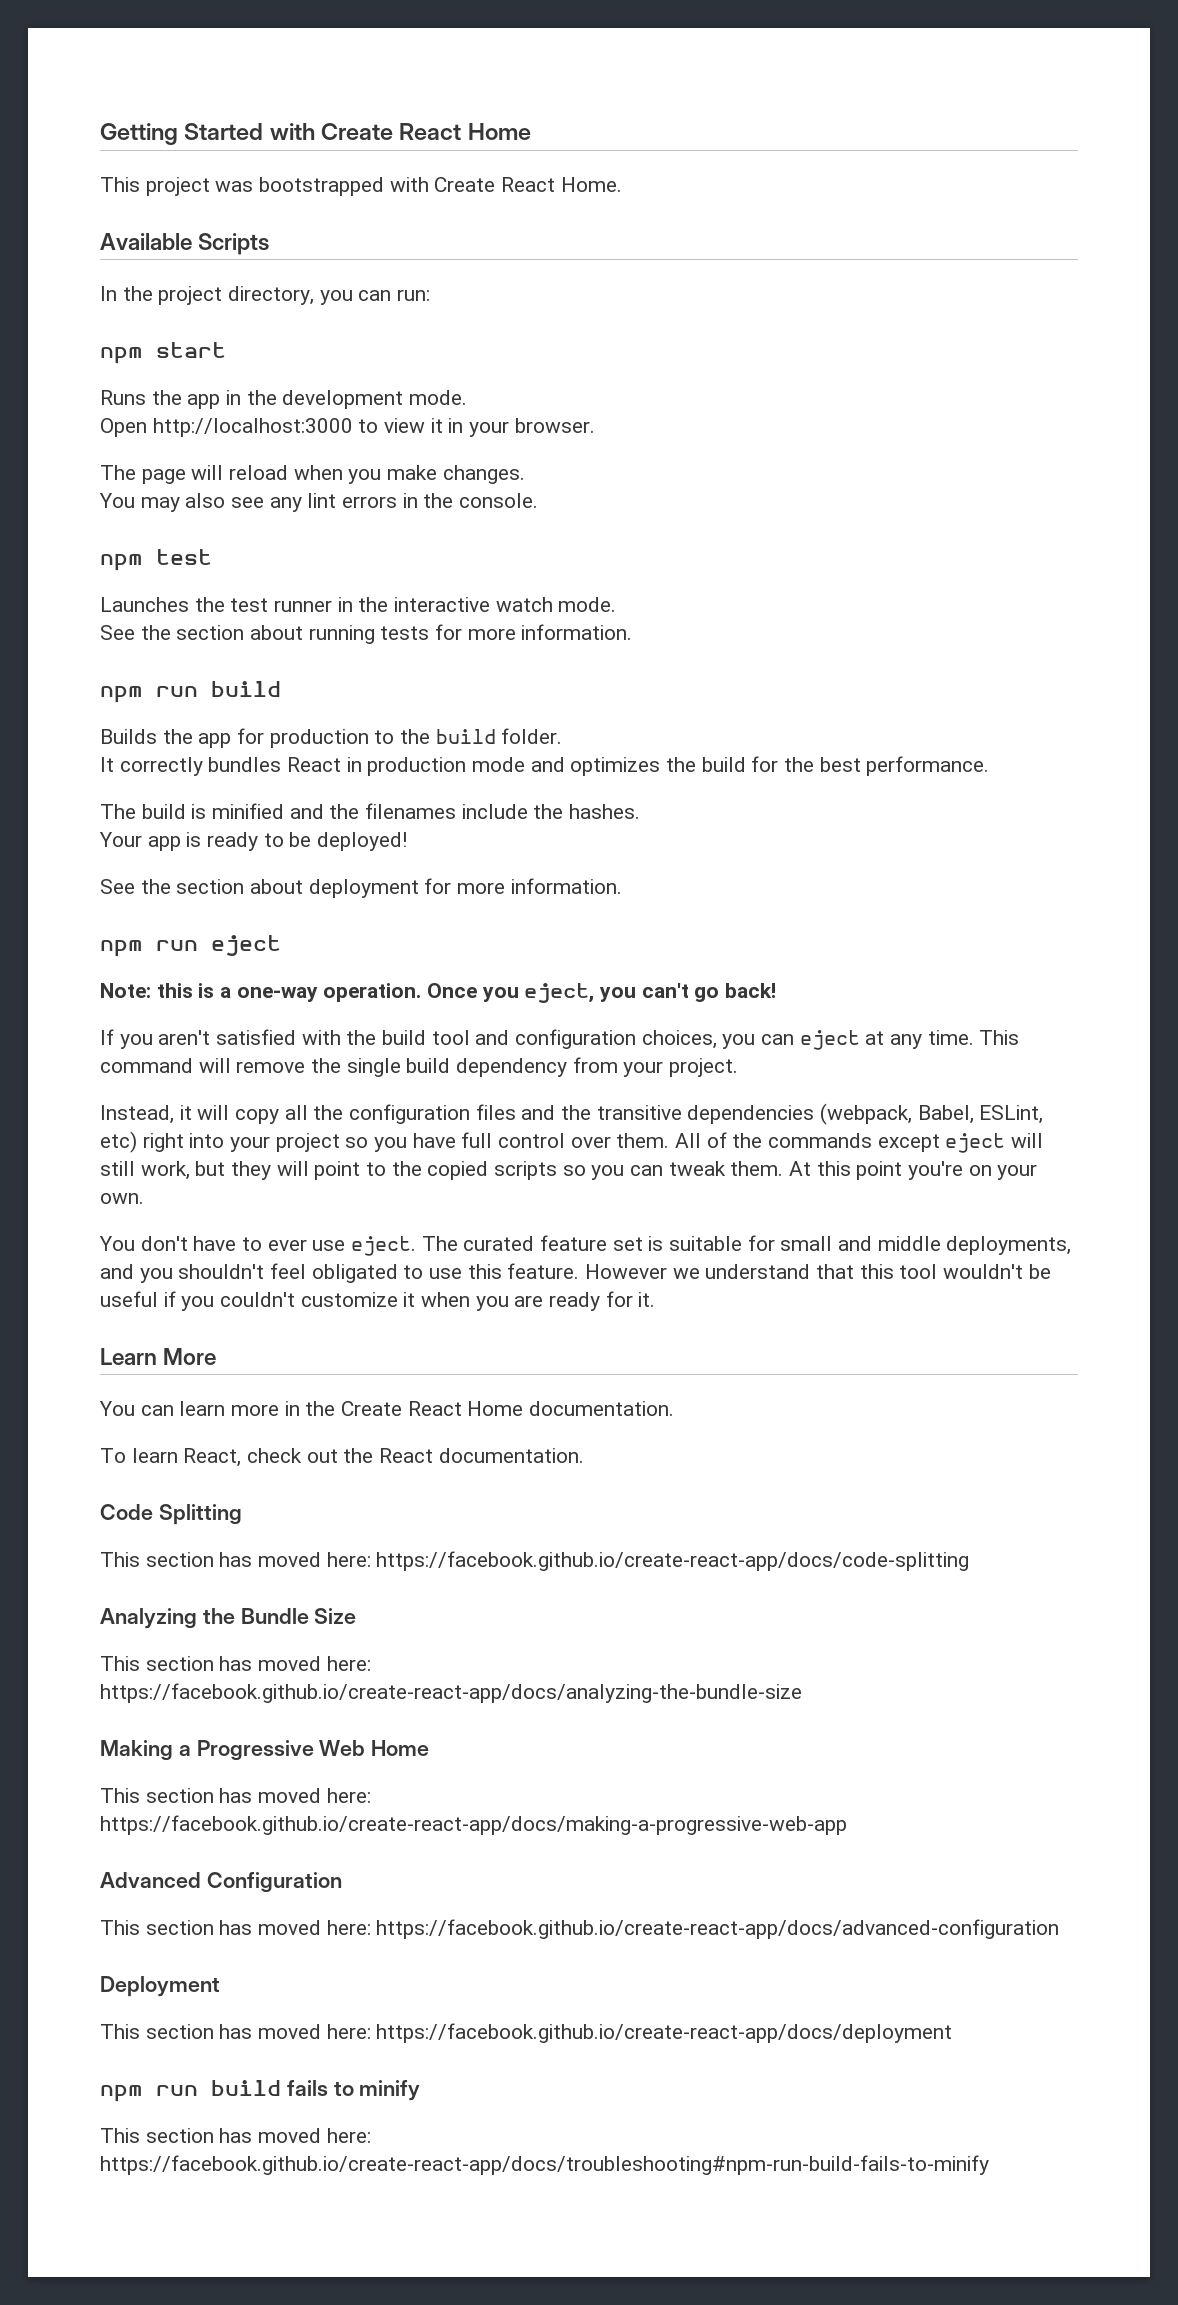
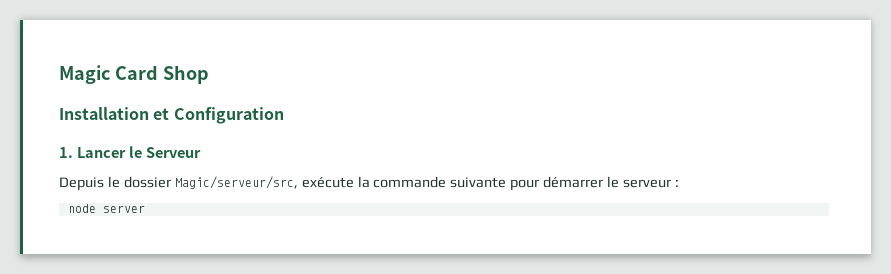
- Getting Started with Create React Home
- This project was bootstrapped with Create React Home.
- Available Scripts
- In the project directory, you can run:
- npm start
- Runs the app in the development mode.
- Open http://localhost:3000 to view it in your browser.
- The page will reload when you make changes.
- You may also see any lint errors in the console.
- npm test
- Launches the test runner in the interactive watch mode.
- See the section about running tests for more information.
- npm run build
- Builds the app for production to the build folder.
- It correctly bundles React in production mode and optimizes the build for the best performance.
- The build is minified and the filenames include the hashes.
- Your app is ready to be deployed!
- See the section about deployment for more information.
- npm run eject
- Note: this is a one-way operation. Once you eject, you can't go back!
- If you aren't satisfied with the build tool and configuration choices, you can eject at any time. This command will remove the single build dependency from your project.
- Instead, it will copy all the configuration files and the transitive dependencies (webpack, Babel, ESLint, etc) right into your project so you have full control over them. All of the commands except eject will still work, but they will point to the copied scripts so you can tweak them. At this point you're on your own.
- You don't have to ever use eject. The curated feature set is suitable for small and middle deployments, and you shouldn't feel obligated to use this feature. However we understand that this tool wouldn't be useful if you couldn't customize it when you are ready for it.
- Learn More
- You can learn more in the Create React Home documentation.
- To learn React, check out the React documentation.
- Code Splitting
- This section has moved here: https://facebook.github.io/create-react-app/docs/code-splitting
- Analyzing the Bundle Size
- This section has moved here: https://facebook.github.io/create-react-app/docs/analyzing-the-bundle-size
- Making a Progressive Web Home
- This section has moved here: https://facebook.github.io/create-react-app/docs/making-a-progressive-web-app
- Advanced Configuration
- This section has moved here: https://facebook.github.io/create-react-app/docs/advanced-configuration
- Deployment
- This section has moved here: https://facebook.github.io/create-react-app/docs/deployment
- npm run build fails to minify
- This section has moved here: https://facebook.github.io/create-react-app/docs/troubleshooting#npm-run-build-fails-to-minify
+ Magic Card Shop
+ Installation et Configuration
+ 1. Lancer le Serveur
+ Depuis le dossier Magic/serveur/src, exécute la commande suivante pour démarrer le serveur :
+ node server

